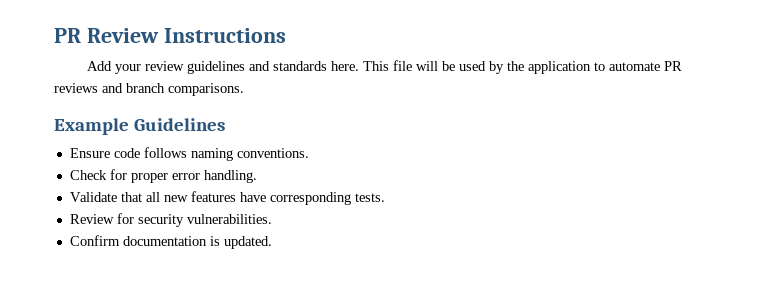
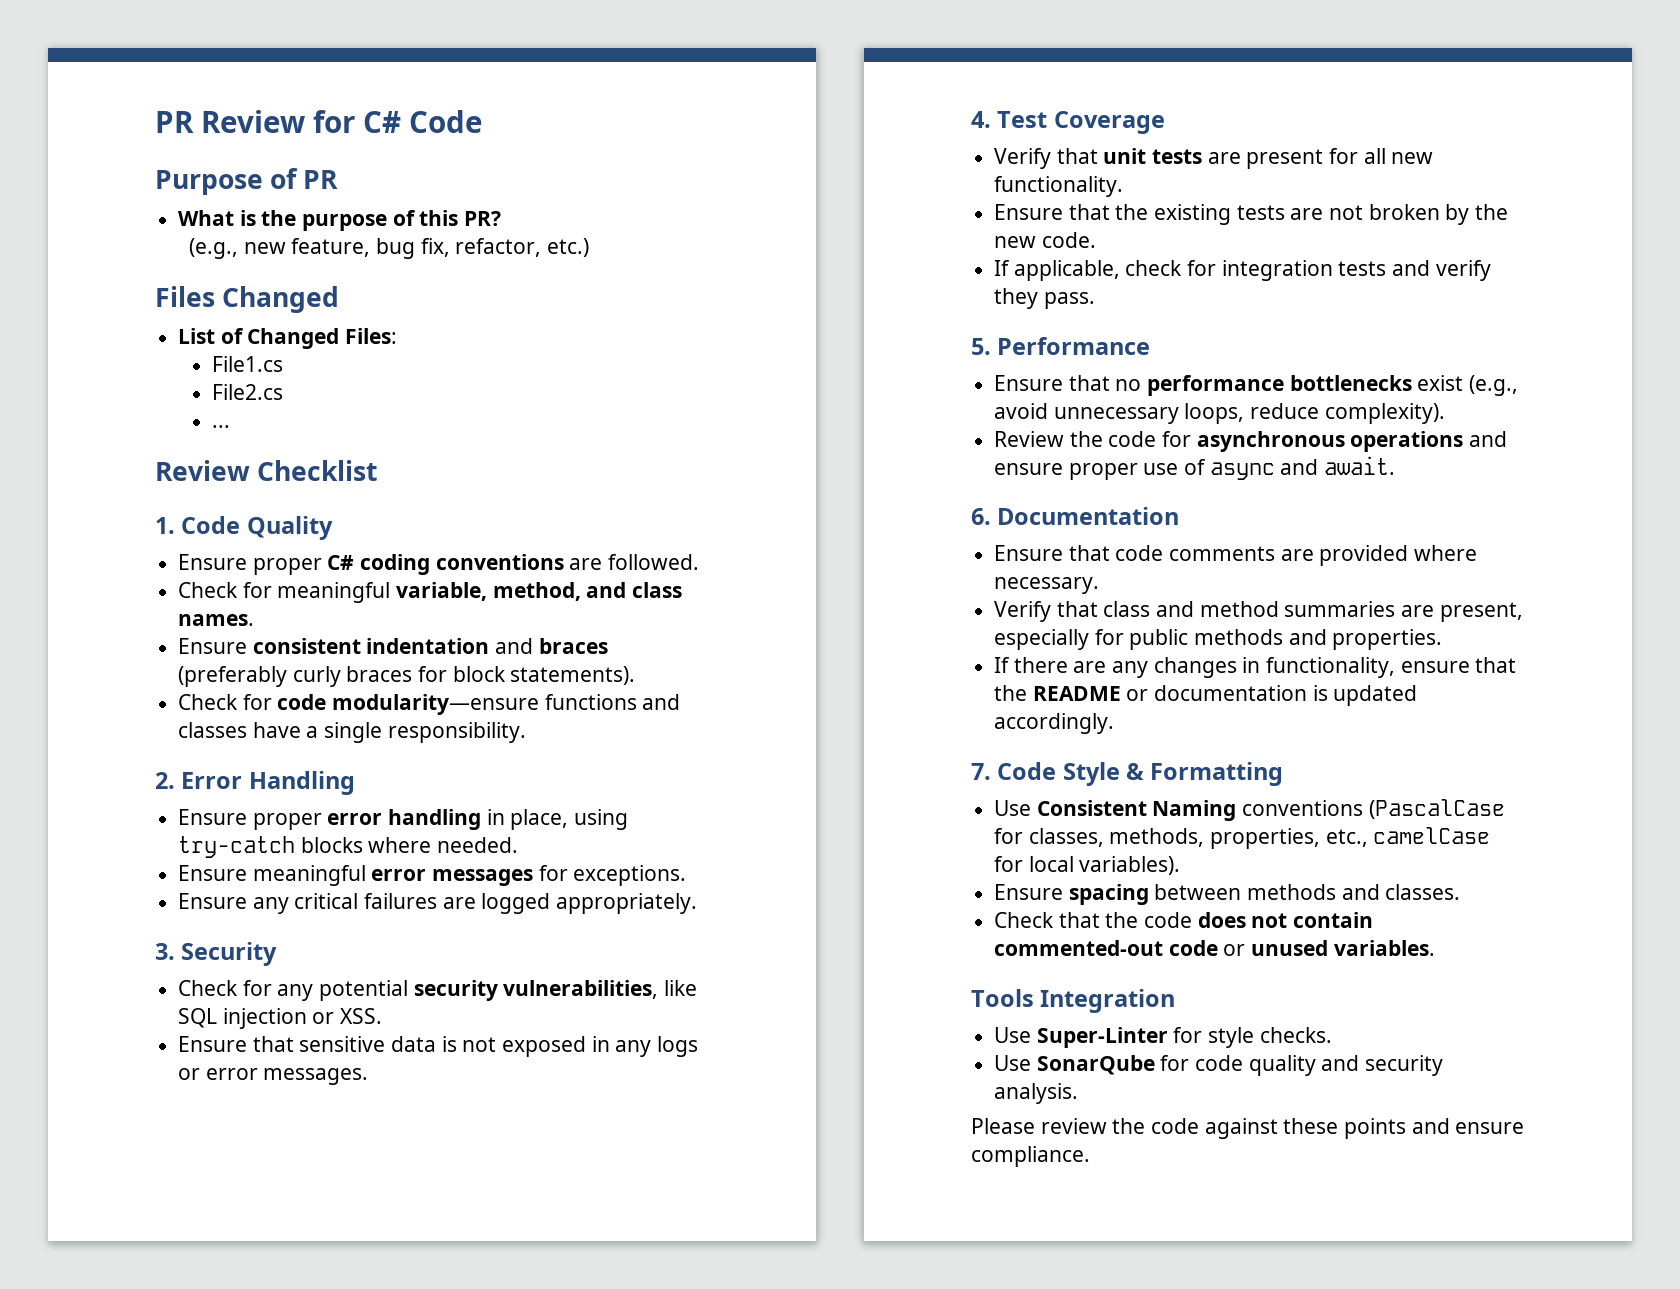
- PR Review Instructions
- Add your review guidelines and standards here. This file will be used by the application to automate PR reviews and branch comparisons.
- Example Guidelines
- Ensure code follows naming conventions.
- Check for proper error handling.
- Validate that all new features have corresponding tests.
- Review for security vulnerabilities.
- Confirm documentation is updated.
+ PR Review for C# Code
+ Purpose of PR
+ What is the purpose of this PR?
+ (e.g., new feature, bug fix, refactor, etc.)
+ Files Changed
+ List of Changed Files:
+ File1.cs
+ File2.cs
+ ...
+ Review Checklist
+ 1. Code Quality
+ Ensure proper C# coding conventions are followed.
+ Check for meaningful variable, method, and class names.
+ Ensure consistent indentation and braces (preferably curly braces for block statements).
+ Check for code modularity—ensure functions and classes have a single responsibility.
+ 2. Error Handling
+ Ensure proper error handling in place, using try-catch blocks where needed.
+ Ensure meaningful error messages for exceptions.
+ Ensure any critical failures are logged appropriately.
+ 3. Security
+ Check for any potential security vulnerabilities, like SQL injection or XSS.
+ Ensure that sensitive data is not exposed in any logs or error messages.
+ 4. Test Coverage
+ Verify that unit tests are present for all new functionality.
+ Ensure that the existing tests are not broken by the new code.
+ If applicable, check for integration tests and verify they pass.
+ 5. Performance
+ Ensure that no performance bottlenecks exist (e.g., avoid unnecessary loops, reduce complexity).
+ Review the code for asynchronous operations and ensure proper use of async and await.
+ 6. Documentation
+ Ensure that code comments are provided where necessary.
+ Verify that class and method summaries are present, especially for public methods and properties.
+ If there are any changes in functionality, ensure that the README or documentation is updated accordingly.
+ 7. Code Style & Formatting
+ Use Consistent Naming conventions (PascalCase for classes, methods, properties, etc., camelCase for local variables).
+ Ensure spacing between methods and classes.
+ Check that the code does not contain commented-out code or unused variables.
+ Tools Integration
+ Use Super-Linter for style checks.
+ Use SonarQube for code quality and security analysis.
+ Please review the code against these points and ensure compliance.

